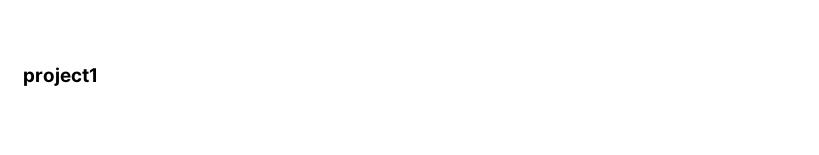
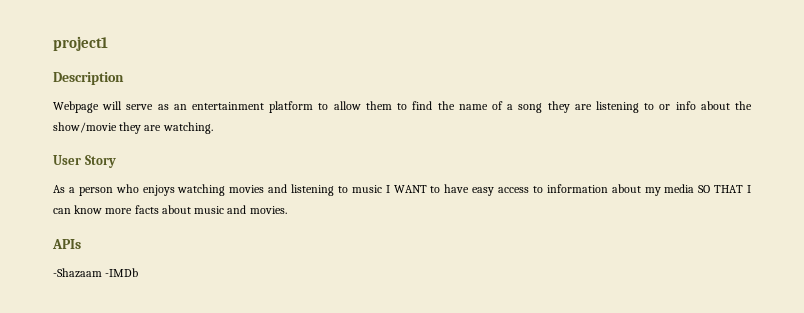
+ Description
+ Webpage will serve as an entertainment platform to allow them to find the name of a song they are listening to or info about the show/movie they are watching.
+ User Story
+ As a person who enjoys watching movies and listening to music I WANT to have easy access to information about my media SO THAT I can know more facts about music and movies.
+ APIs
+ -Shazaam -IMDb

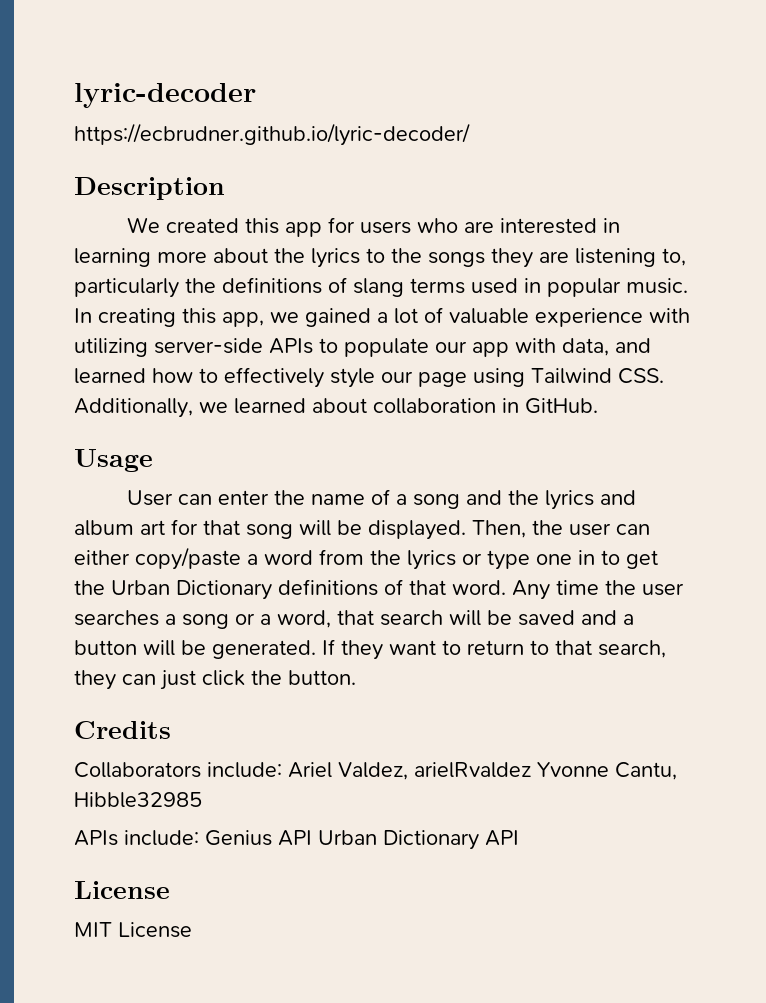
- project1
+ lyric-decoder
+ https://ecbrudner.github.io/lyric-decoder/
- Webpage will serve as an entertainment platform to allow them to find the name of a song they are listening to or info about the show/movie they are watching.
- User Story
- As a person who enjoys watching movies and listening to music I WANT to have easy access to information about my media SO THAT I can know more facts about music and movies.
- APIs
- -Shazaam -IMDb
+ We created this app for users who are interested in learning more about the lyrics to the songs they are listening to, particularly the definitions of slang terms used in popular music. In creating this app, we gained a lot of valuable experience with utilizing server-side APIs to populate our app with data, and learned how to effectively style our page using Tailwind CSS. Additionally, we learned about collaboration in GitHub.
+ Usage
+ User can enter the name of a song and the lyrics and album art for that song will be displayed. Then, the user can either copy/paste a word from the lyrics or type one in to get the Urban Dictionary definitions of that word. Any time the user searches a song or a word, that search will be saved and a button will be generated. If they want to return to that search, they can just click the button.
+ Credits
+ Collaborators include: Ariel Valdez, arielRvaldez Yvonne Cantu, Hibble32985
+ APIs include: Genius API Urban Dictionary API
+ License
+ MIT License

